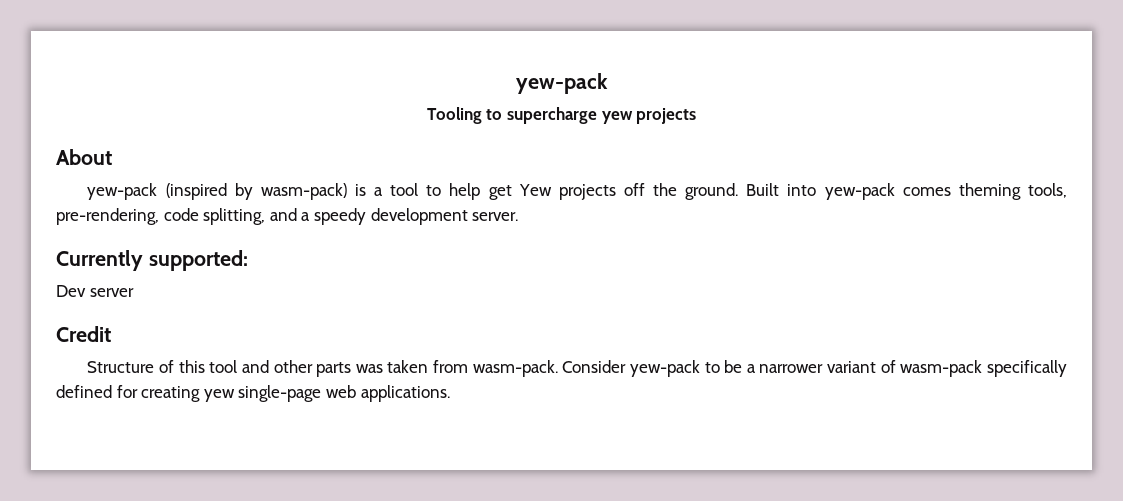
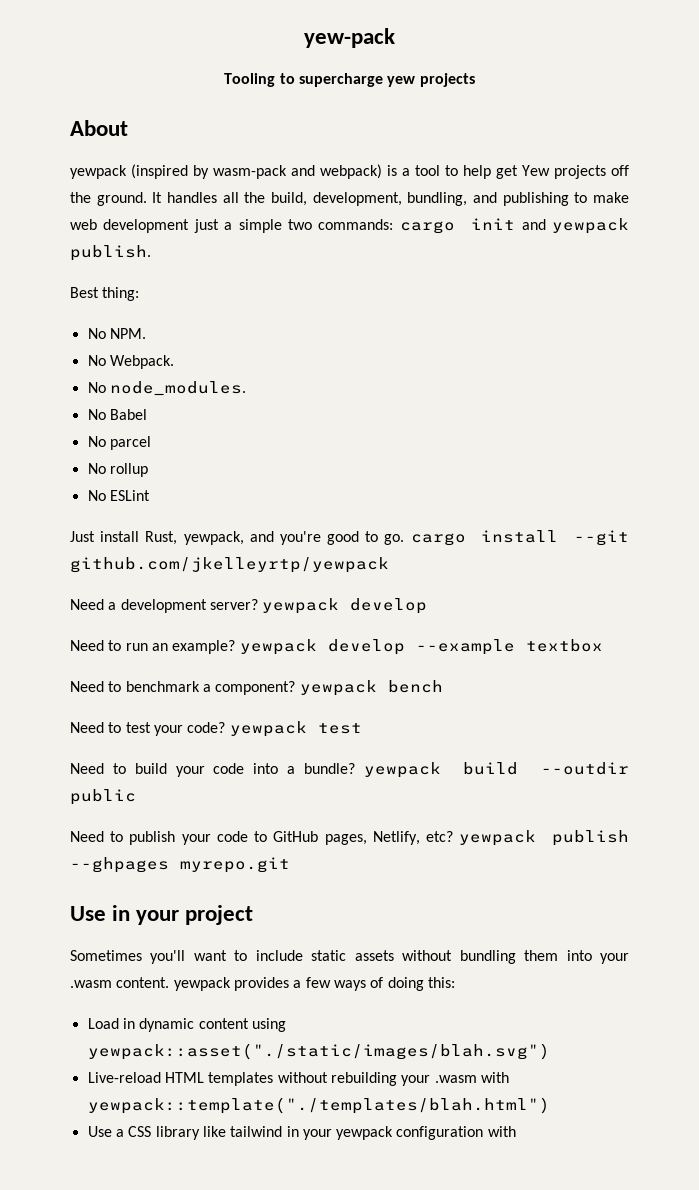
- yew-pack (inspired by wasm-pack) is a tool to help get Yew projects off the ground.
+ yewpack (inspired by wasm-pack and webpack) is a tool to help get Yew projects off the ground.
- Built into yew-pack comes theming tools, pre-rendering, code splitting, and a speedy development server.
- Currently supported:
- Dev server
- Credit
- Structure of this tool and other parts was taken from wasm-pack. Consider yew-pack to be a narrower variant of wasm-pack specifically defined for creating yew single-page web applications.
+ It handles all the build, development, bundling, and publishing to make web development just a simple two commands: cargo init and yewpack publish.
+ Best thing:
+ No NPM.
+ No Webpack.
+ No node_modules.
+ No Babel
+ No parcel
+ No rollup
+ No ESLint
+ Just install Rust, yewpack, and you're good to go. cargo install --git github.com/jkelleyrtp/yewpack
+ Need a development server? yewpack develop
+ Need to run an example? yewpack develop --example textbox
+ Need to benchmark a component? yewpack bench
+ Need to test your code? yewpack test
+ Need to build your code into a bundle? yewpack build --outdir public
+ Need to publish your code to GitHub pages, Netlify, etc? yewpack publish --ghpages myrepo.git
+ Use in your project
+ Sometimes you'll want to include static assets without bundling them into your .wasm content. yewpack provides a few ways of doing this:
+ Load in dynamic content using yewpack::asset("./static/images/blah.svg")
+ Live-reload HTML templates without rebuilding your .wasm with yewpack::template("./templates/blah.html")
+ Use a CSS library like tailwind in your yewpack configuration with

